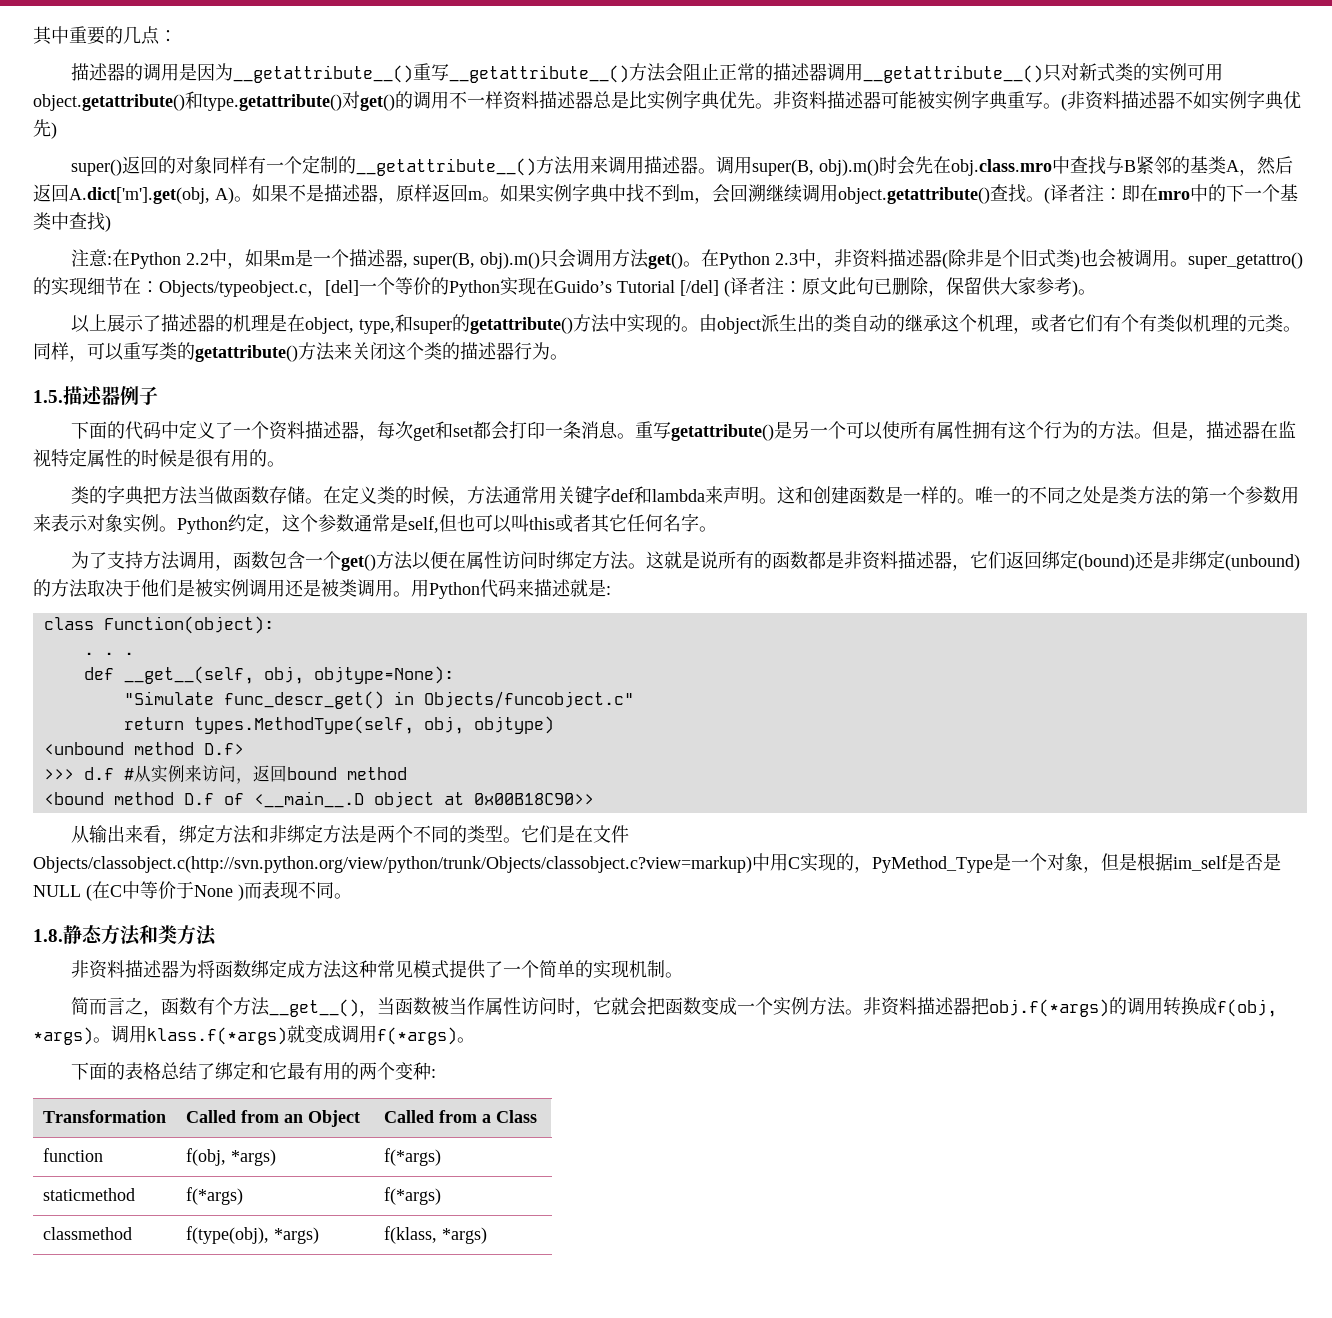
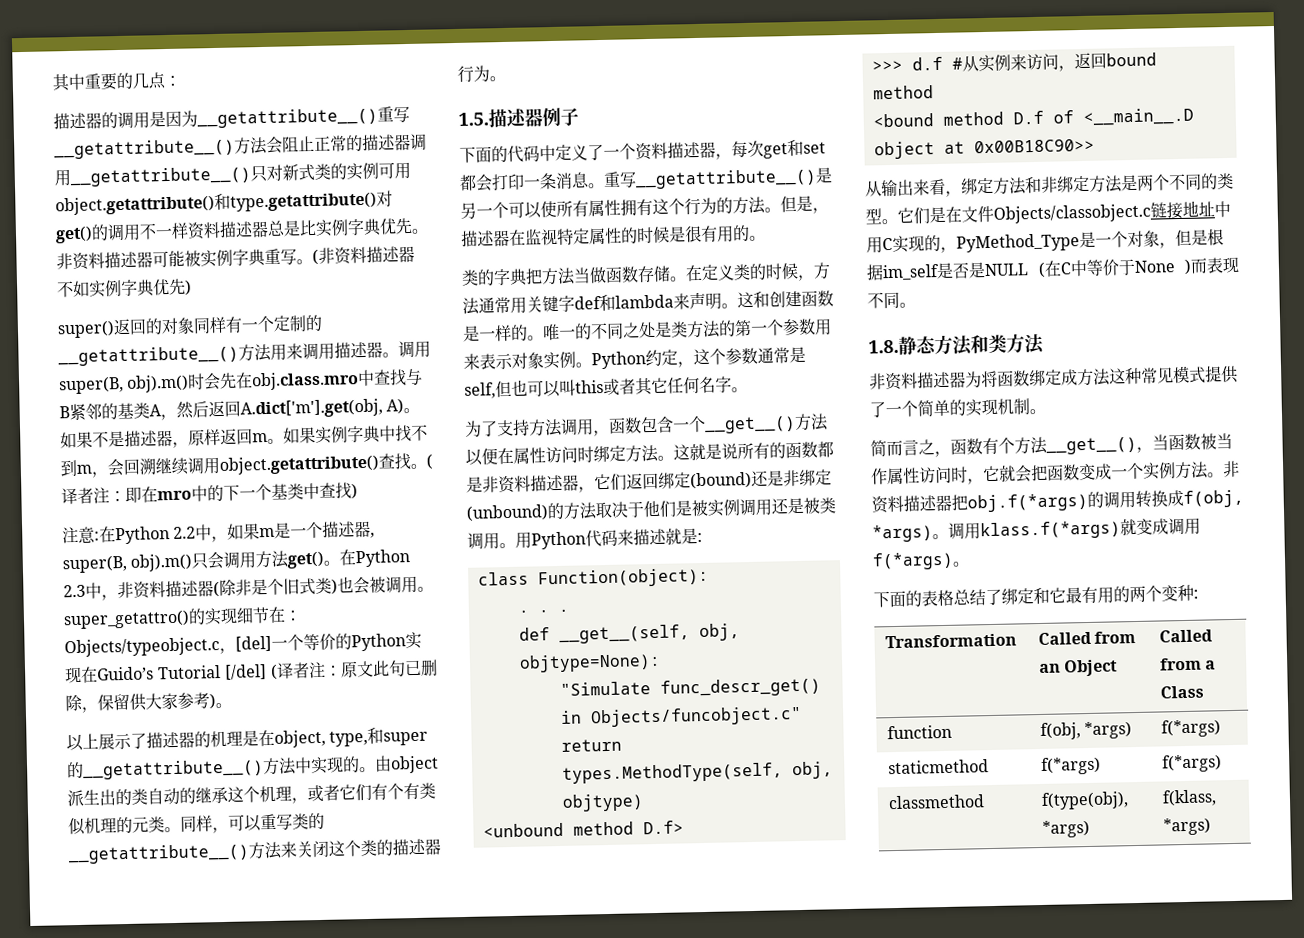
- 以上展示了描述器的机理是在object, type,和super的getattribute()方法中实现的。
+ 以上展示了描述器的机理是在object, type,和super的__getattribute__()方法中实现的。
- 同样，可以重写类的getattribute()方法来关闭这个类的描述器行为。
+ 同样，可以重写类的__getattribute__()方法来关闭这个类的描述器行为。
- 重写getattribute()是另一个可以使所有属性拥有这个行为的方法。
+ 重写__getattribute__()是另一个可以使所有属性拥有这个行为的方法。
- 为了支持方法调用，函数包含一个get()方法以便在属性访问时绑定方法。
+ 为了支持方法调用，函数包含一个__get__()方法以便在属性访问时绑定方法。
- 它们是在文件Objects/classobject.c(http://svn.python.org/view/python/trunk/Objects/classobject.c?view=markup)中用C实现的，PyMethod_Type是一个对象，但是根据im_self是否是NULL (在C中等价于None )而表现不同。
+ 它们是在文件Objects/classobject.c链接地址中用C实现的，PyMethod_Type是一个对象，但是根据im_self是否是NULL (在C中等价于None )而表现不同。

